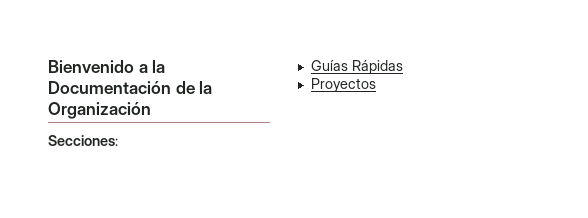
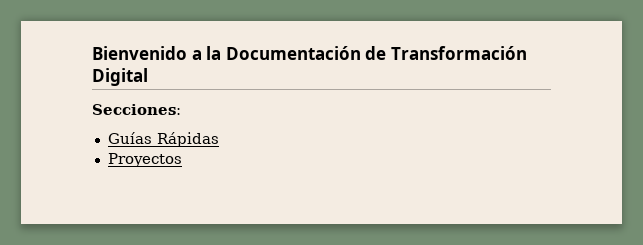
- Bienvenido a la Documentación de la Organización
+ Bienvenido a la Documentación de Transformación Digital

